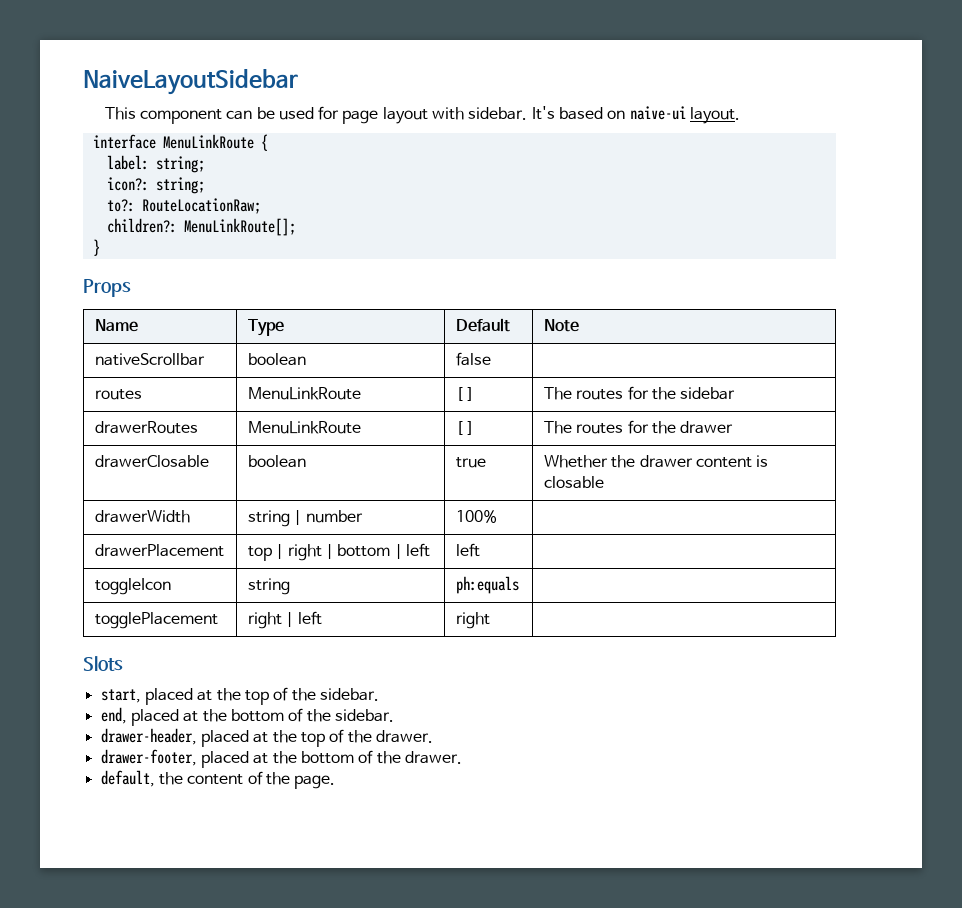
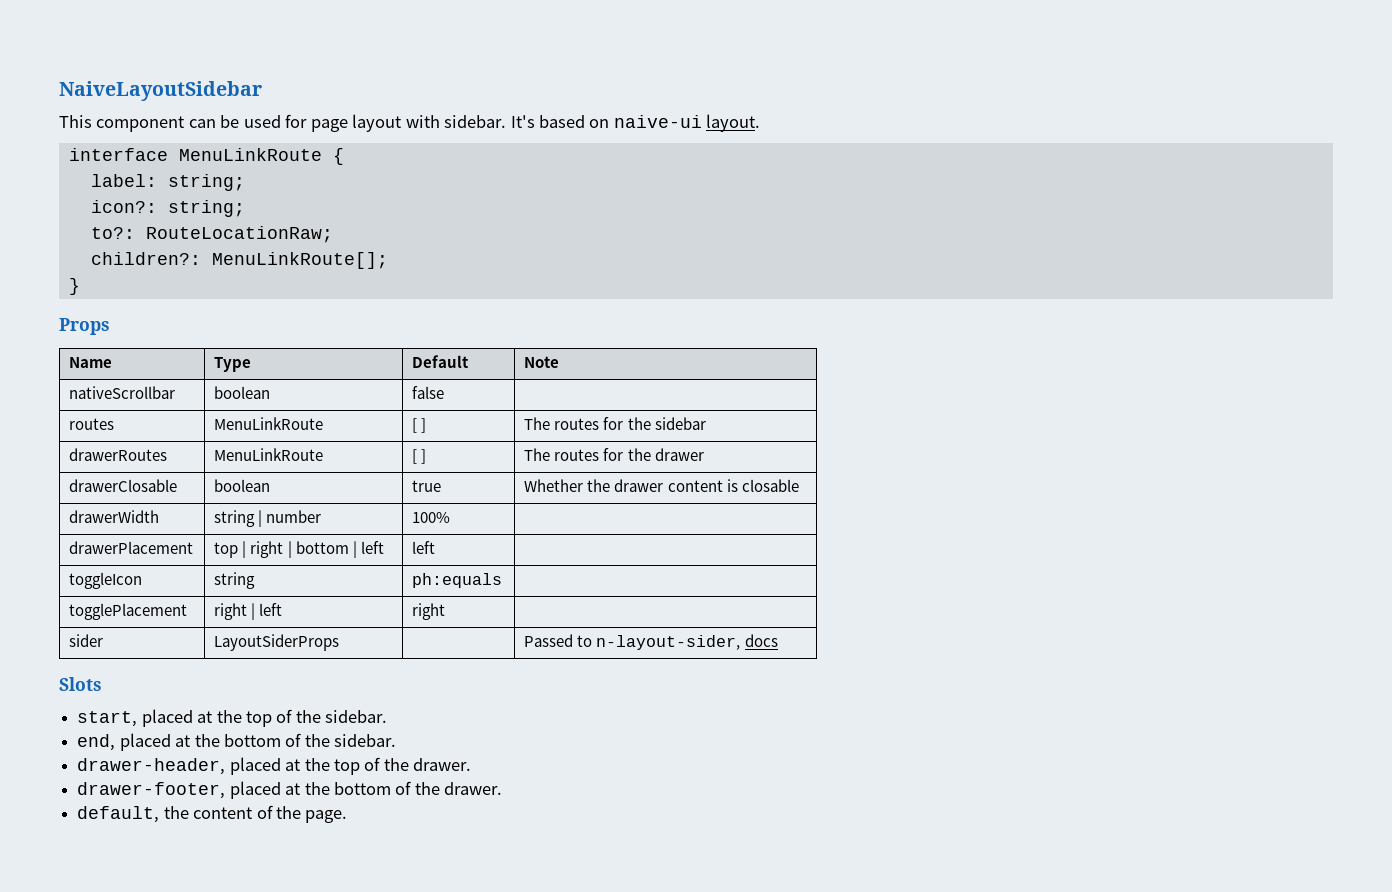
+ sider | LayoutSiderProps | | Passed to n-layout-sider, docs

